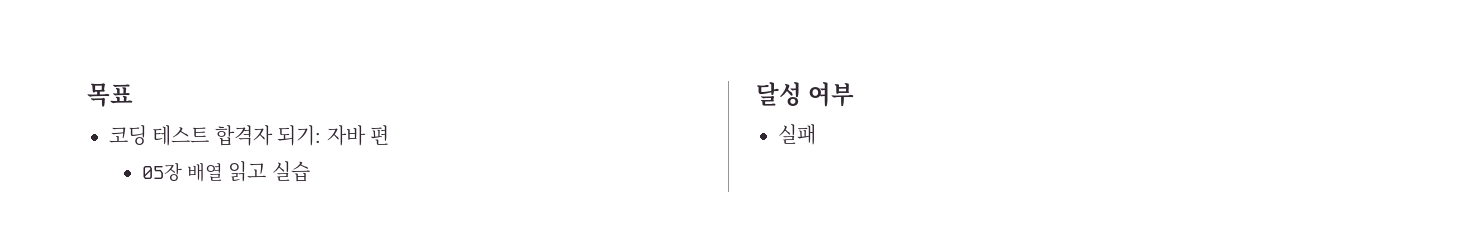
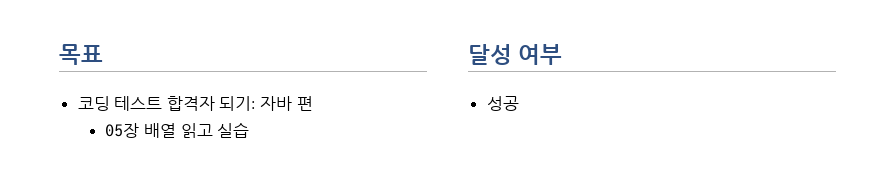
- 실패
+ 성공

